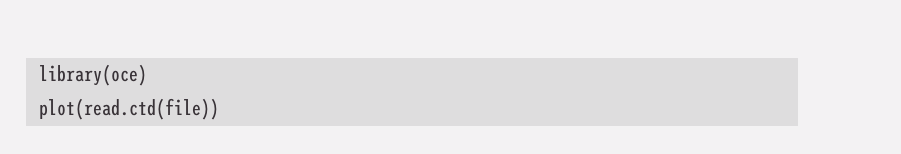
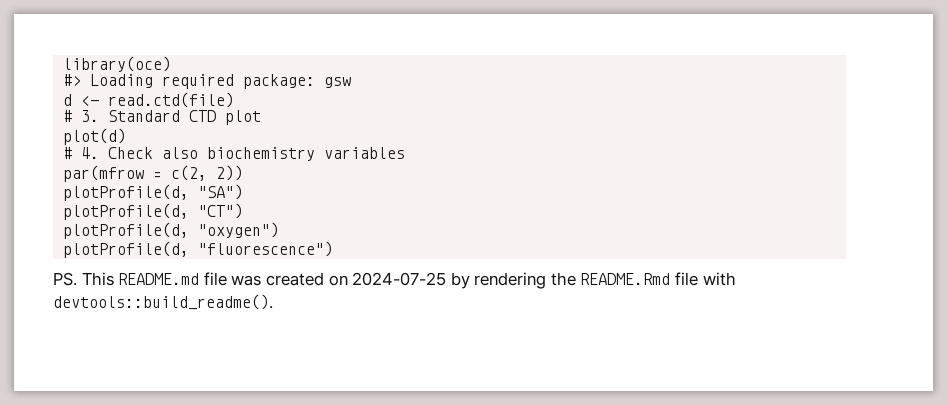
- plot(read.ctd(file))
+ #> Loading required package: gsw
+ d <- read.ctd(file)
+ # 3. Standard CTD plot
+ plot(d)
+ # 4. Check also biochemistry variables
+ par(mfrow = c(2, 2))
+ plotProfile(d, "SA")
+ plotProfile(d, "CT")
+ plotProfile(d, "oxygen")
+ plotProfile(d, "fluorescence")
+ PS. This README.md file was created on 2024-07-25 by rendering the README.Rmd file with devtools::build_readme().

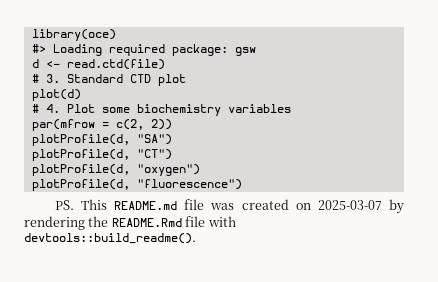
- # 4. Check also biochemistry variables
+ # 4. Plot some biochemistry variables
- PS. This README.md file was created on 2024-07-25 by rendering the README.Rmd file with devtools::build_readme().
+ PS. This README.md file was created on 2025-03-07 by rendering the README.Rmd file with devtools::build_readme().

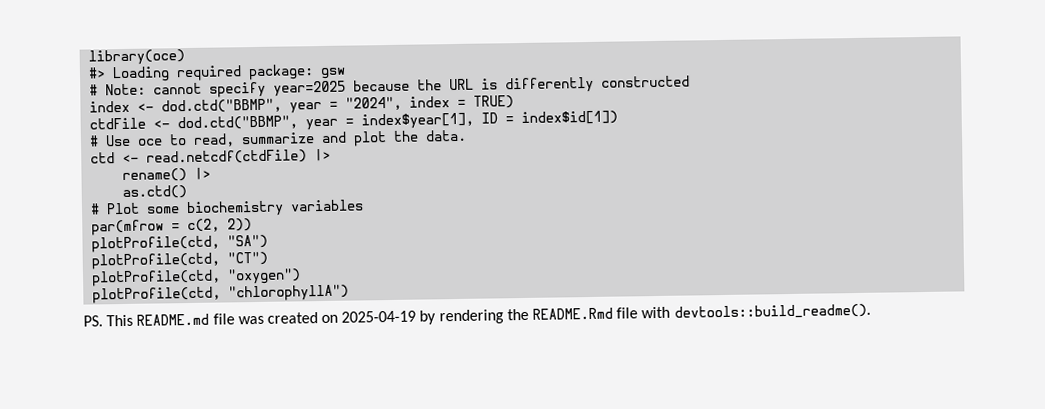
- d <- read.ctd(file)
- # 3. Standard CTD plot
- plot(d)
- # 4. Plot some biochemistry variables
+ # Note: cannot specify year=2025 because the URL is differently constructed
+ index <- dod.ctd("BBMP", year = "2024", index = TRUE)
+ ctdFile <- dod.ctd("BBMP", year = index$year[1], ID = index$id[1])
+ # Use oce to read, summarize and plot the data.
+ ctd <- read.netcdf(ctdFile) |>
+ rename() |>
+ as.ctd()
+ # Plot some biochemistry variables
- plotProfile(d, "SA")
+ plotProfile(ctd, "SA")
- plotProfile(d, "CT")
+ plotProfile(ctd, "CT")
- plotProfile(d, "oxygen")
+ plotProfile(ctd, "oxygen")
- plotProfile(d, "fluorescence")
+ plotProfile(ctd, "chlorophyllA")
- PS. This README.md file was created on 2025-03-07 by rendering the README.Rmd file with devtools::build_readme().
+ PS. This README.md file was created on 2025-04-19 by rendering the README.Rmd file with devtools::build_readme().

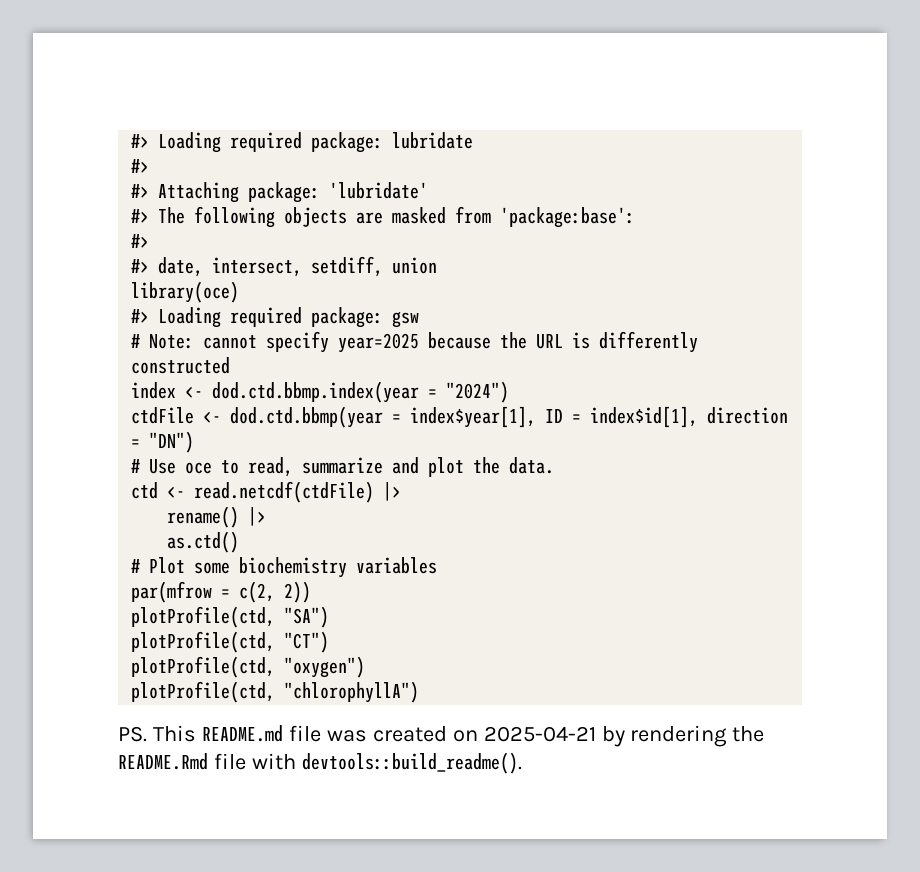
+ #> Loading required package: lubridate
+ #>
+ #> Attaching package: 'lubridate'
+ #> The following objects are masked from 'package:base':
+ #>
+ #> date, intersect, setdiff, union
- index <- dod.ctd("BBMP", year = "2024", index = TRUE)
+ index <- dod.ctd.bbmp.index(year = "2024")
- ctdFile <- dod.ctd("BBMP", year = index$year[1], ID = index$id[1])
+ ctdFile <- dod.ctd.bbmp(year = index$year[1], ID = index$id[1], direction = "DN")
- PS. This README.md file was created on 2025-04-19 by rendering the README.Rmd file with devtools::build_readme().
+ PS. This README.md file was created on 2025-04-21 by rendering the README.Rmd file with devtools::build_readme().

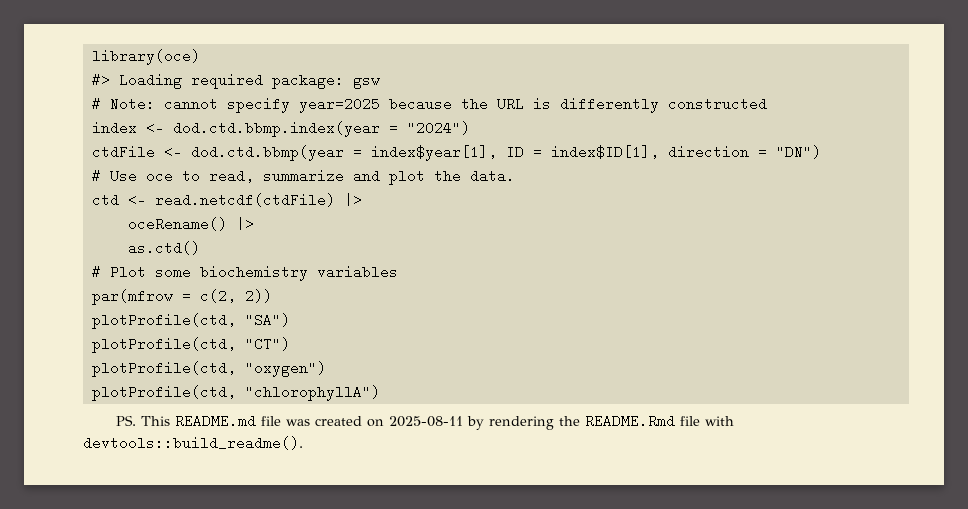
- #> Loading required package: lubridate
- #>
- #> Attaching package: 'lubridate'
- #> The following objects are masked from 'package:base':
- #>
- #> date, intersect, setdiff, union
- ctdFile <- dod.ctd.bbmp(year = index$year[1], ID = index$id[1], direction = "DN")
+ ctdFile <- dod.ctd.bbmp(year = index$year[1], ID = index$ID[1], direction = "DN")
- rename() |>
+ oceRename() |>
- PS. This README.md file was created on 2025-04-21 by rendering the README.Rmd file with devtools::build_readme().
+ PS. This README.md file was created on 2025-08-11 by rendering the README.Rmd file with devtools::build_readme().

